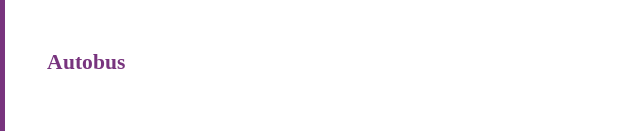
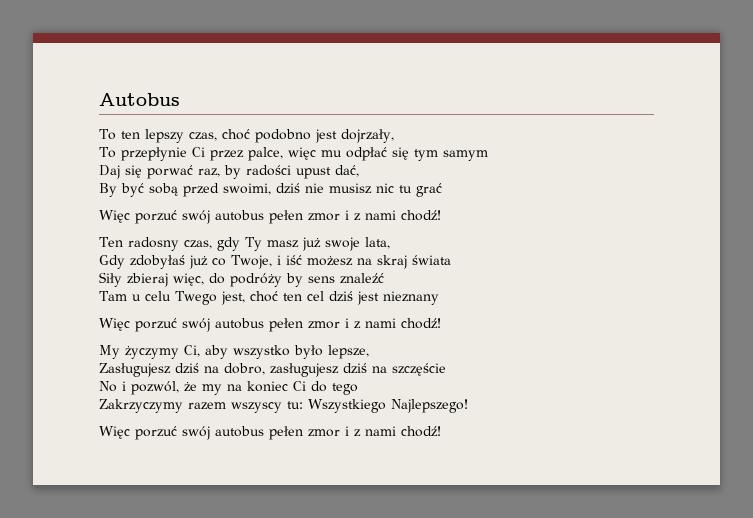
+ To ten lepszy czas, choć podobno jest dojrzały,
+ To przepłynie Ci przez palce, więc mu odpłać się tym samym
+ Daj się porwać raz, by radości upust dać,
+ By być sobą przed swoimi, dziś nie musisz nic tu grać
+ Więc porzuć swój autobus pełen zmor i z nami chodź!
+ Ten radosny czas, gdy Ty masz już swoje lata,
+ Gdy zdobyłaś już co Twoje, i iść możesz na skraj świata
+ Siły zbieraj więc, do podróży by sens znaleźć
+ Tam u celu Twego jest, choć ten cel dziś jest nieznany
+ Więc porzuć swój autobus pełen zmor i z nami chodź!
+ My życzymy Ci, aby wszystko było lepsze,
+ Zasługujesz dziś na dobro, zasługujesz dziś na szczęście
+ No i pozwól, że my na koniec Ci do tego
+ Zakrzyczymy razem wszyscy tu: Wszystkiego Najlepszego!
+ Więc porzuć swój autobus pełen zmor i z nami chodź!

